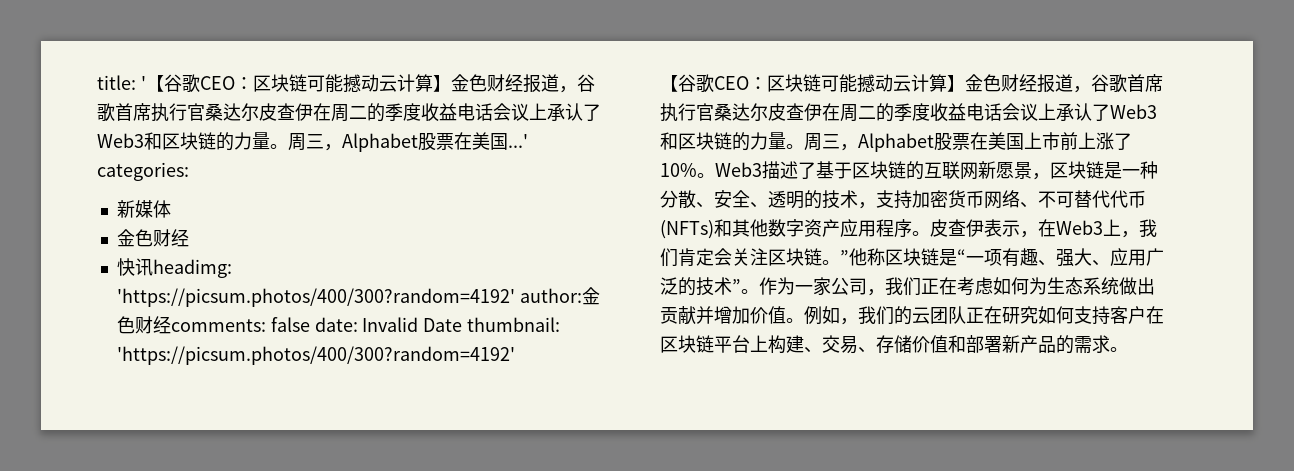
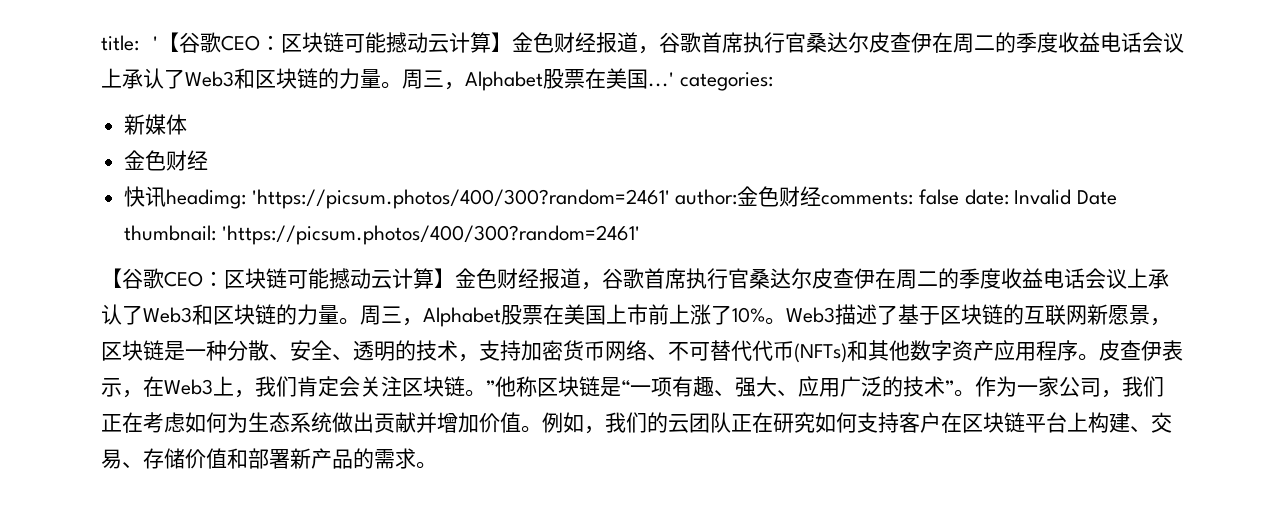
- 快讯headimg: 'https://picsum.photos/400/300?random=4192' author:金色财经comments: false date: Invalid Date thumbnail: 'https://picsum.photos/400/300?random=4192'
+ 快讯headimg: 'https://picsum.photos/400/300?random=2461' author:金色财经comments: false date: Invalid Date thumbnail: 'https://picsum.photos/400/300?random=2461'

